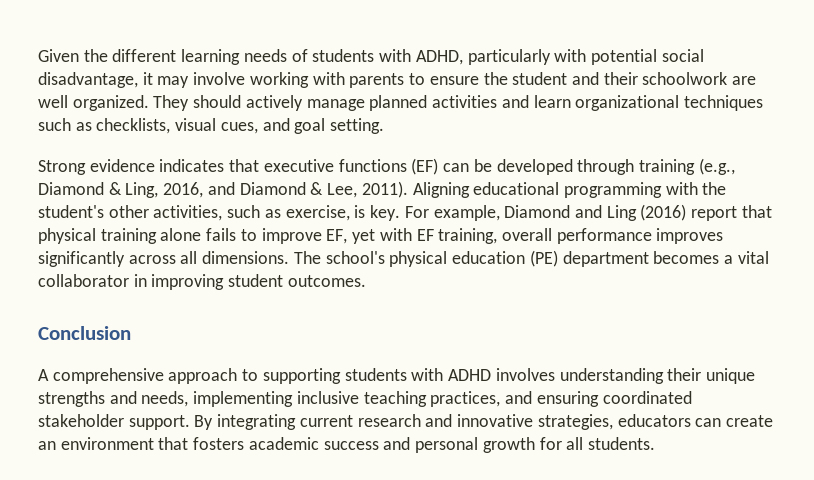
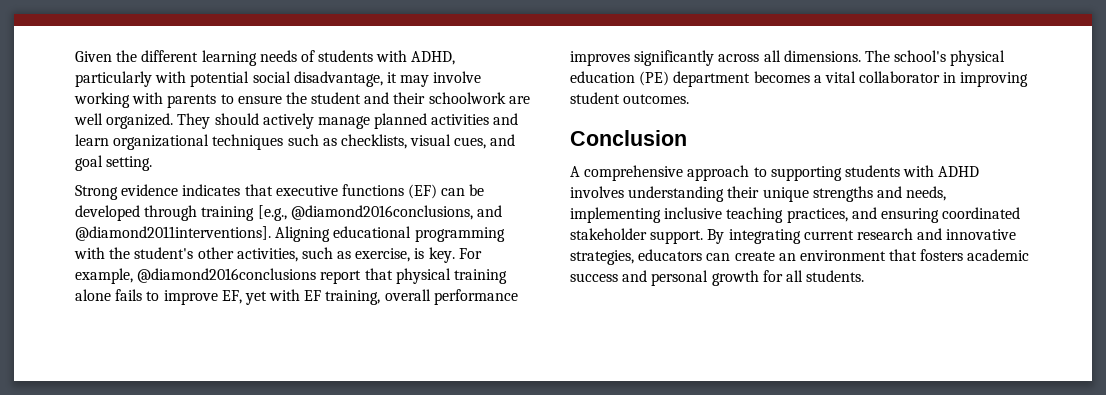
- Strong evidence indicates that executive functions (EF) can be developed through training (e.g., Diamond & Ling, 2016, and Diamond & Lee, 2011).
+ Strong evidence indicates that executive functions (EF) can be developed through training [e.g., @diamond2016conclusions, and @diamond2011interventions].
- For example, Diamond and Ling (2016) report that physical training alone fails to improve EF, yet with EF training, overall performance improves significantly across all dimensions.
+ For example, @diamond2016conclusions report that physical training alone fails to improve EF, yet with EF training, overall performance improves significantly across all dimensions.

